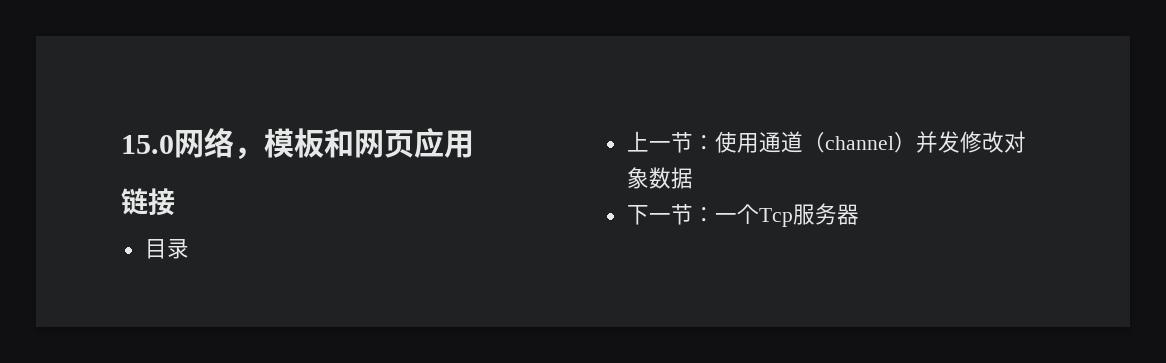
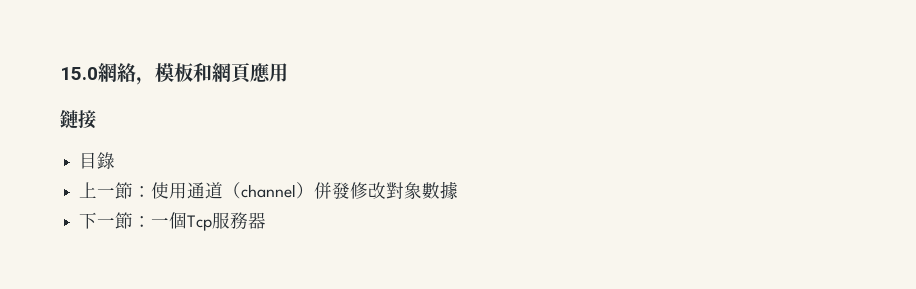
- 15.0网络，模板和网页应用
+ 15.0網絡，模板和網頁應用
- 链接
+ 鏈接
- 目录
+ 目錄
- 上一节：使用通道（channel）并发修改对象数据
- 下一节：一个Tcp服务器
+ 上一節：使用通道（channel）併發修改對象數據
+ 下一節：一個Tcp服務器

